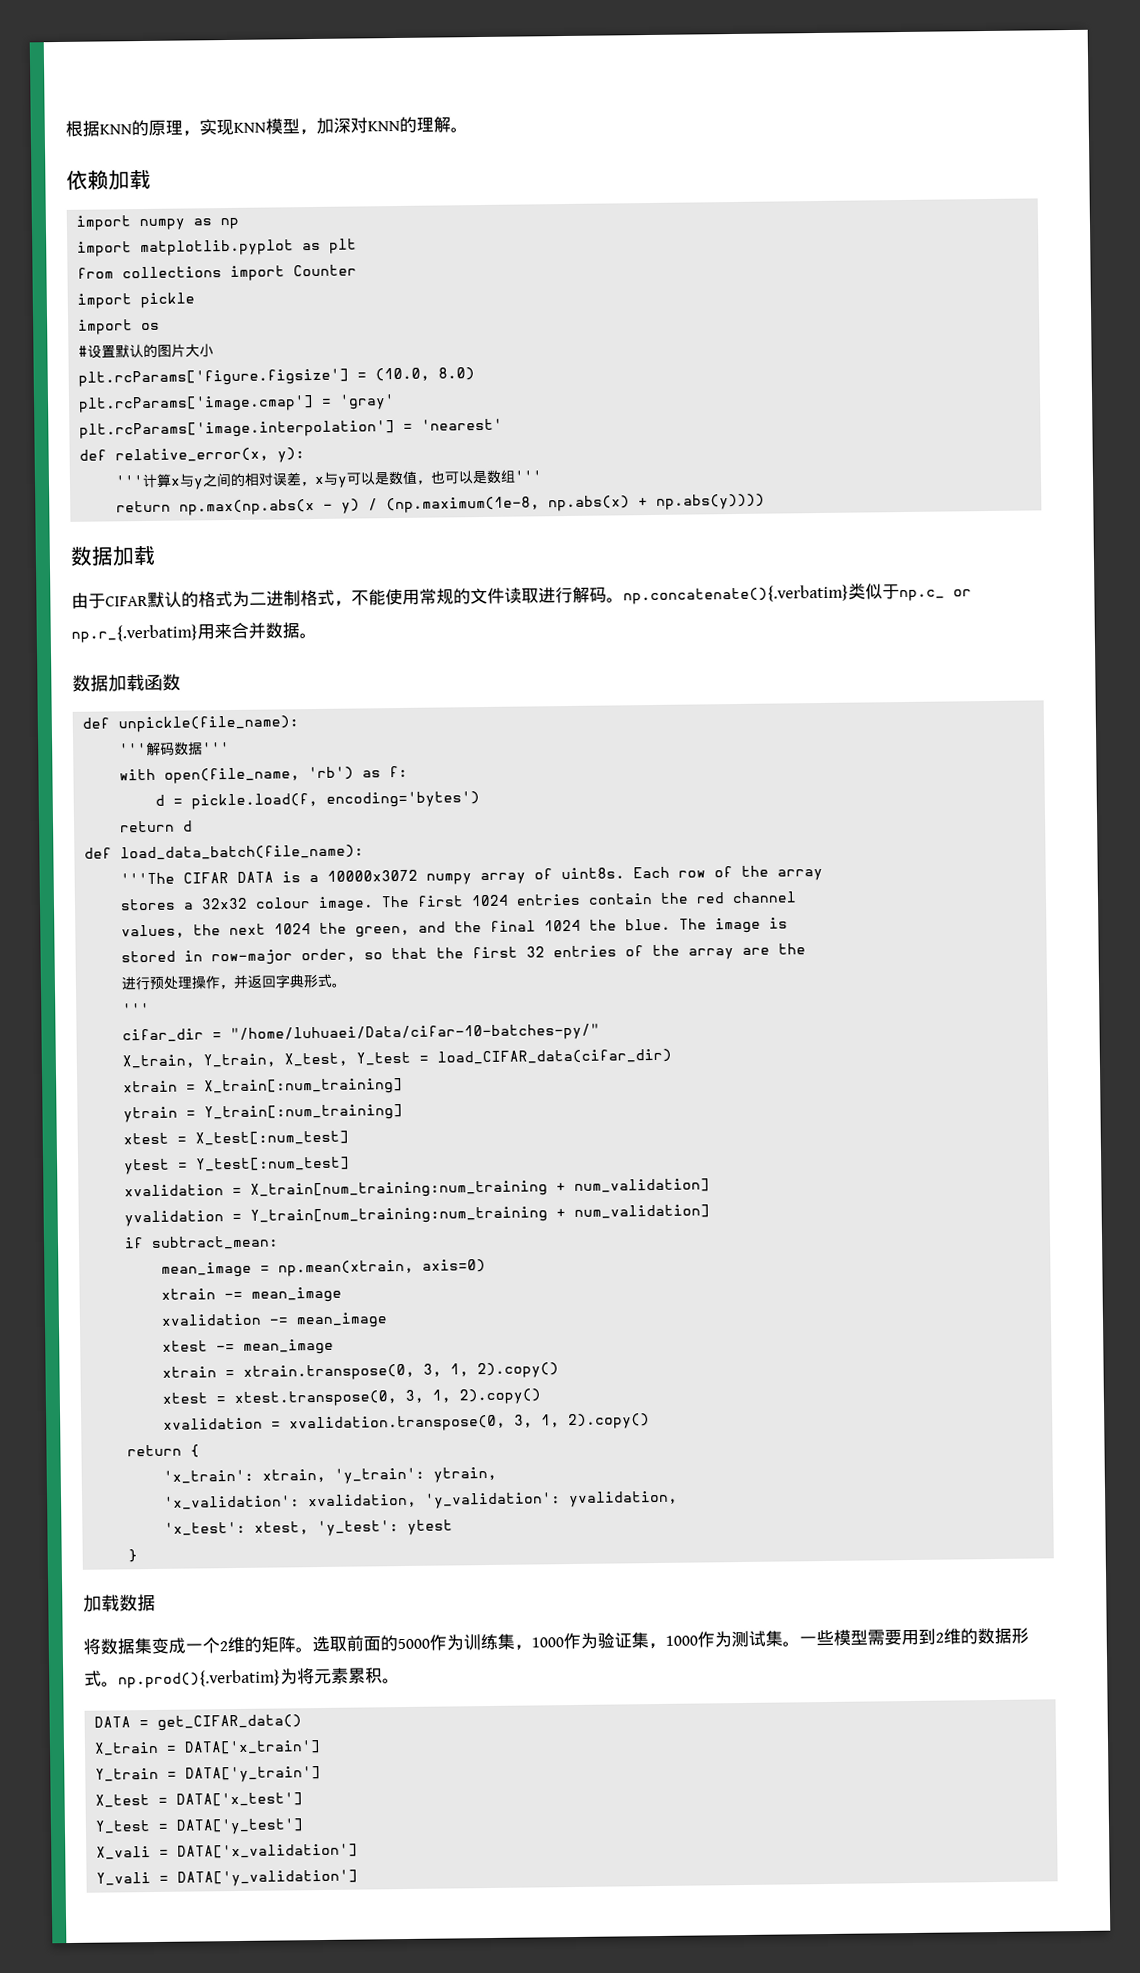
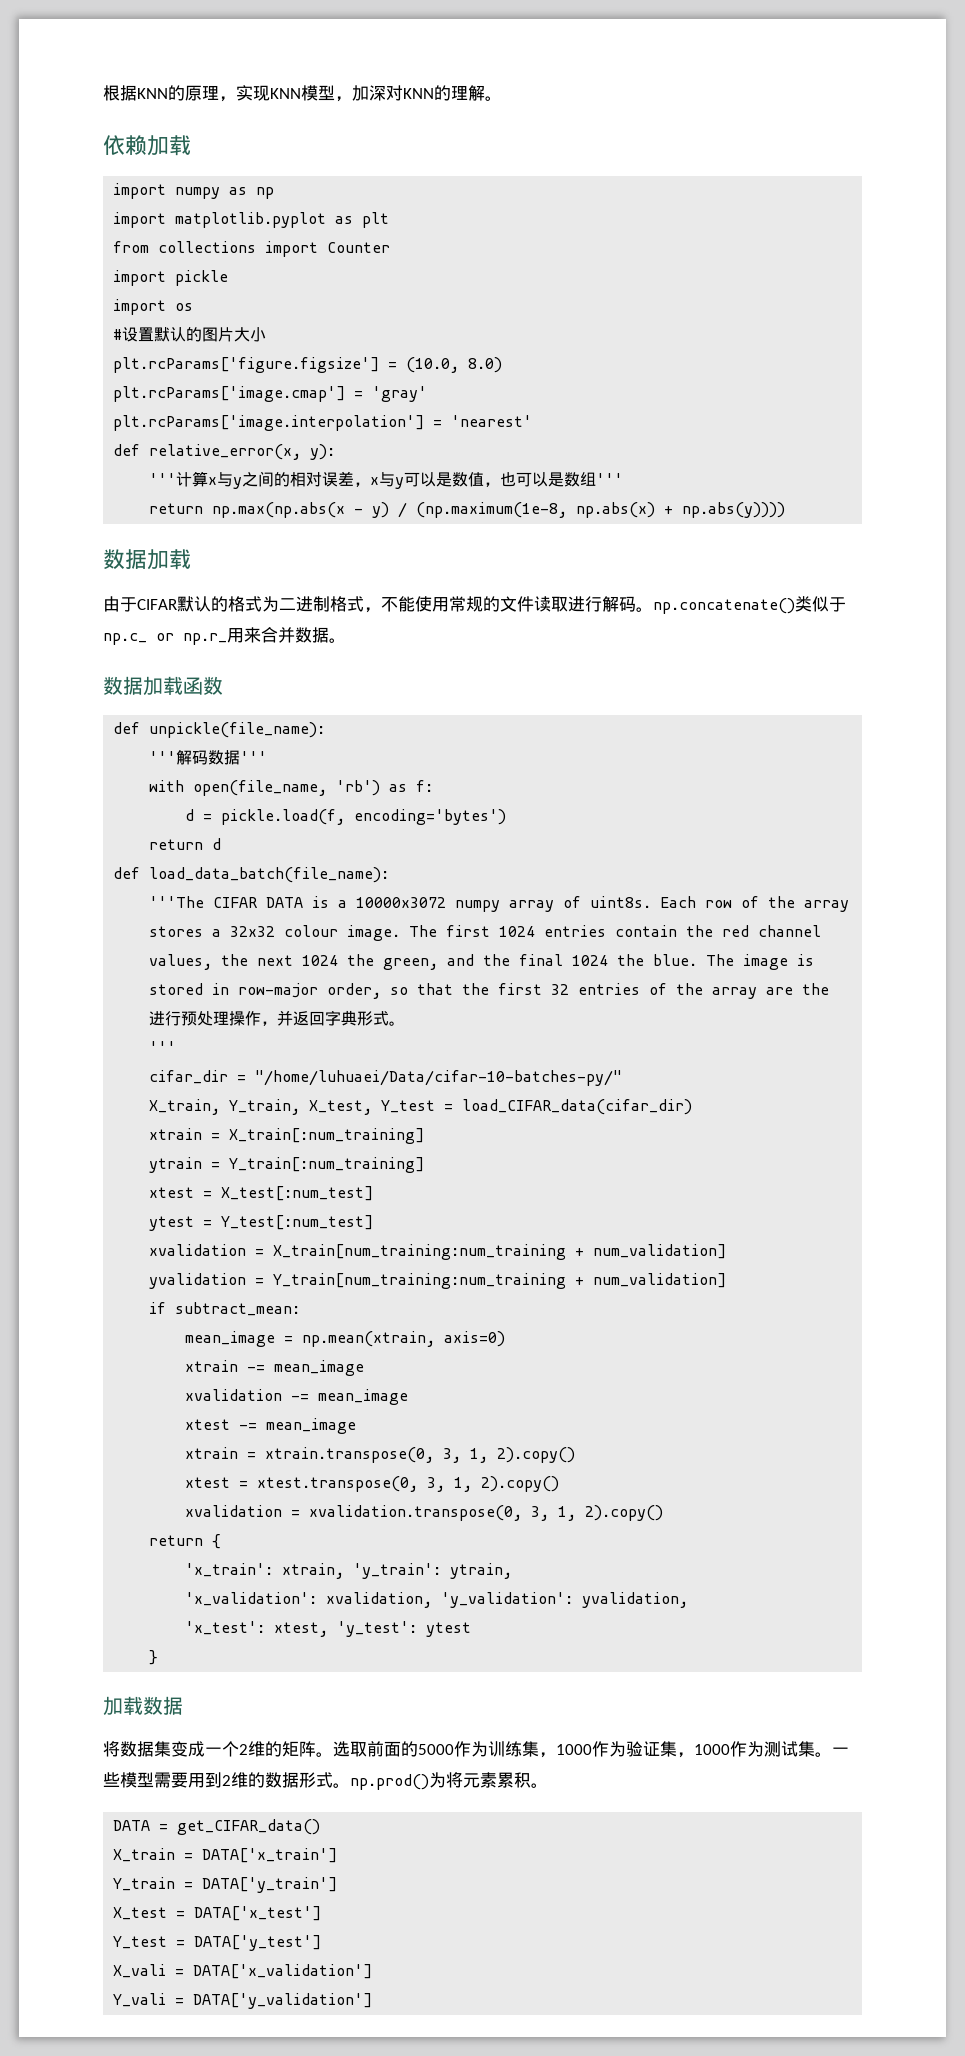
- 由于CIFAR默认的格式为二进制格式，不能使用常规的文件读取进行解码。np.concatenate(){.verbatim}类似于np.c_ or np.r_{.verbatim}用来合并数据。
+ 由于CIFAR默认的格式为二进制格式，不能使用常规的文件读取进行解码。np.concatenate()类似于np.c_ or np.r_用来合并数据。
- 一些模型需要用到2维的数据形式。np.prod(){.verbatim}为将元素累积。
+ 一些模型需要用到2维的数据形式。np.prod()为将元素累积。

